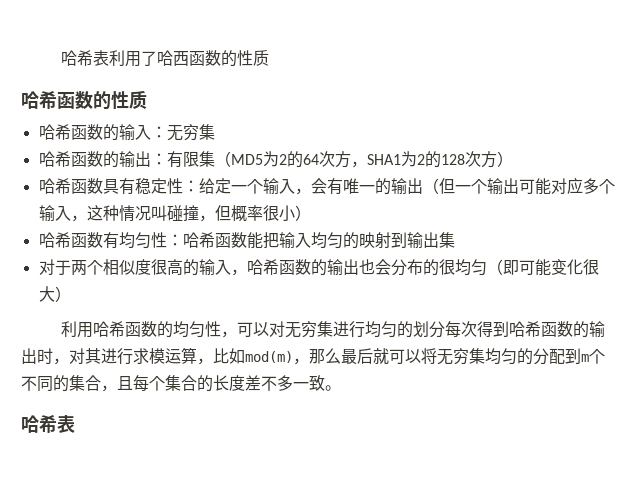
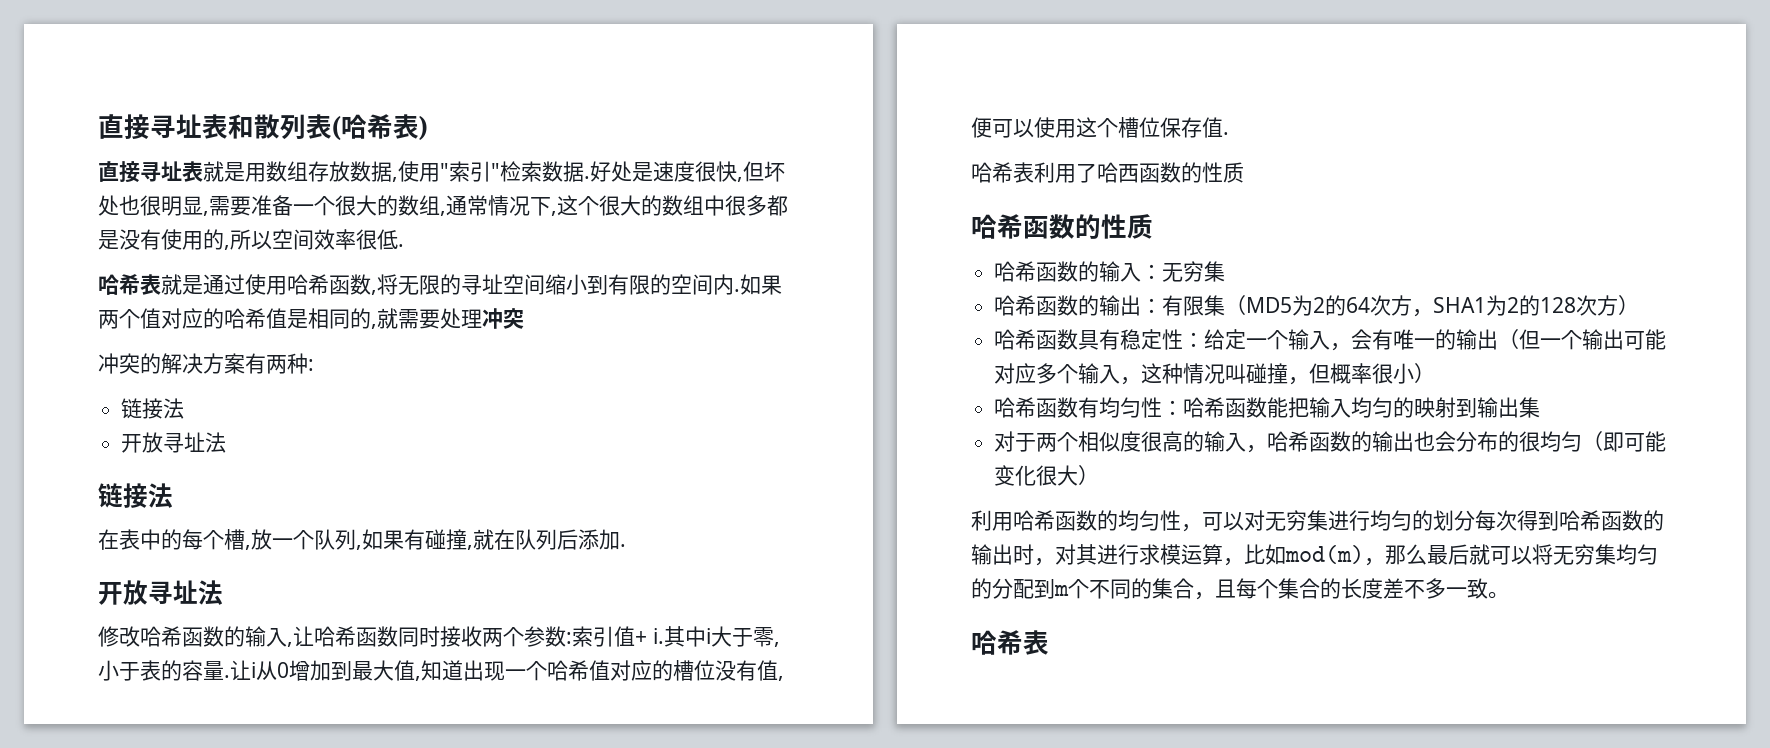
+ 直接寻址表和散列表(哈希表)
+ 直接寻址表就是用数组存放数据,使用"索引"检索数据.好处是速度很快,但坏处也很明显,需要准备一个很大的数组,通常情况下,这个很大的数组中很多都是没有使用的,所以空间效率很低.
+ 哈希表就是通过使用哈希函数,将无限的寻址空间缩小到有限的空间内.如果两个值对应的哈希值是相同的,就需要处理冲突
+ 冲突的解决方案有两种:
+ 链接法
+ 开放寻址法
+ 链接法
+ 在表中的每个槽,放一个队列,如果有碰撞,就在队列后添加.
+ 开放寻址法
+ 修改哈希函数的输入,让哈希函数同时接收两个参数:索引值+ i.其中i大于零,小于表的容量.让i从0增加到最大值,知道出现一个哈希值对应的槽位没有值,便可以使用这个槽位保存值.

